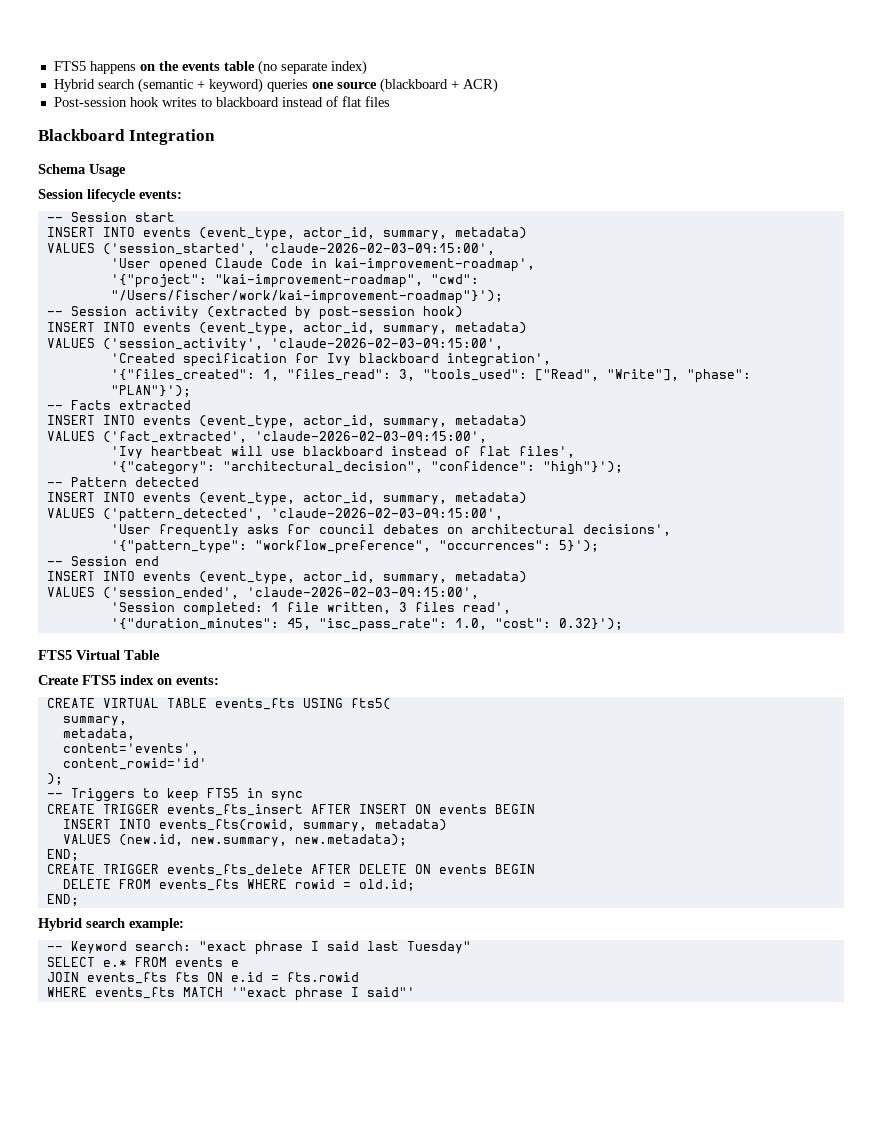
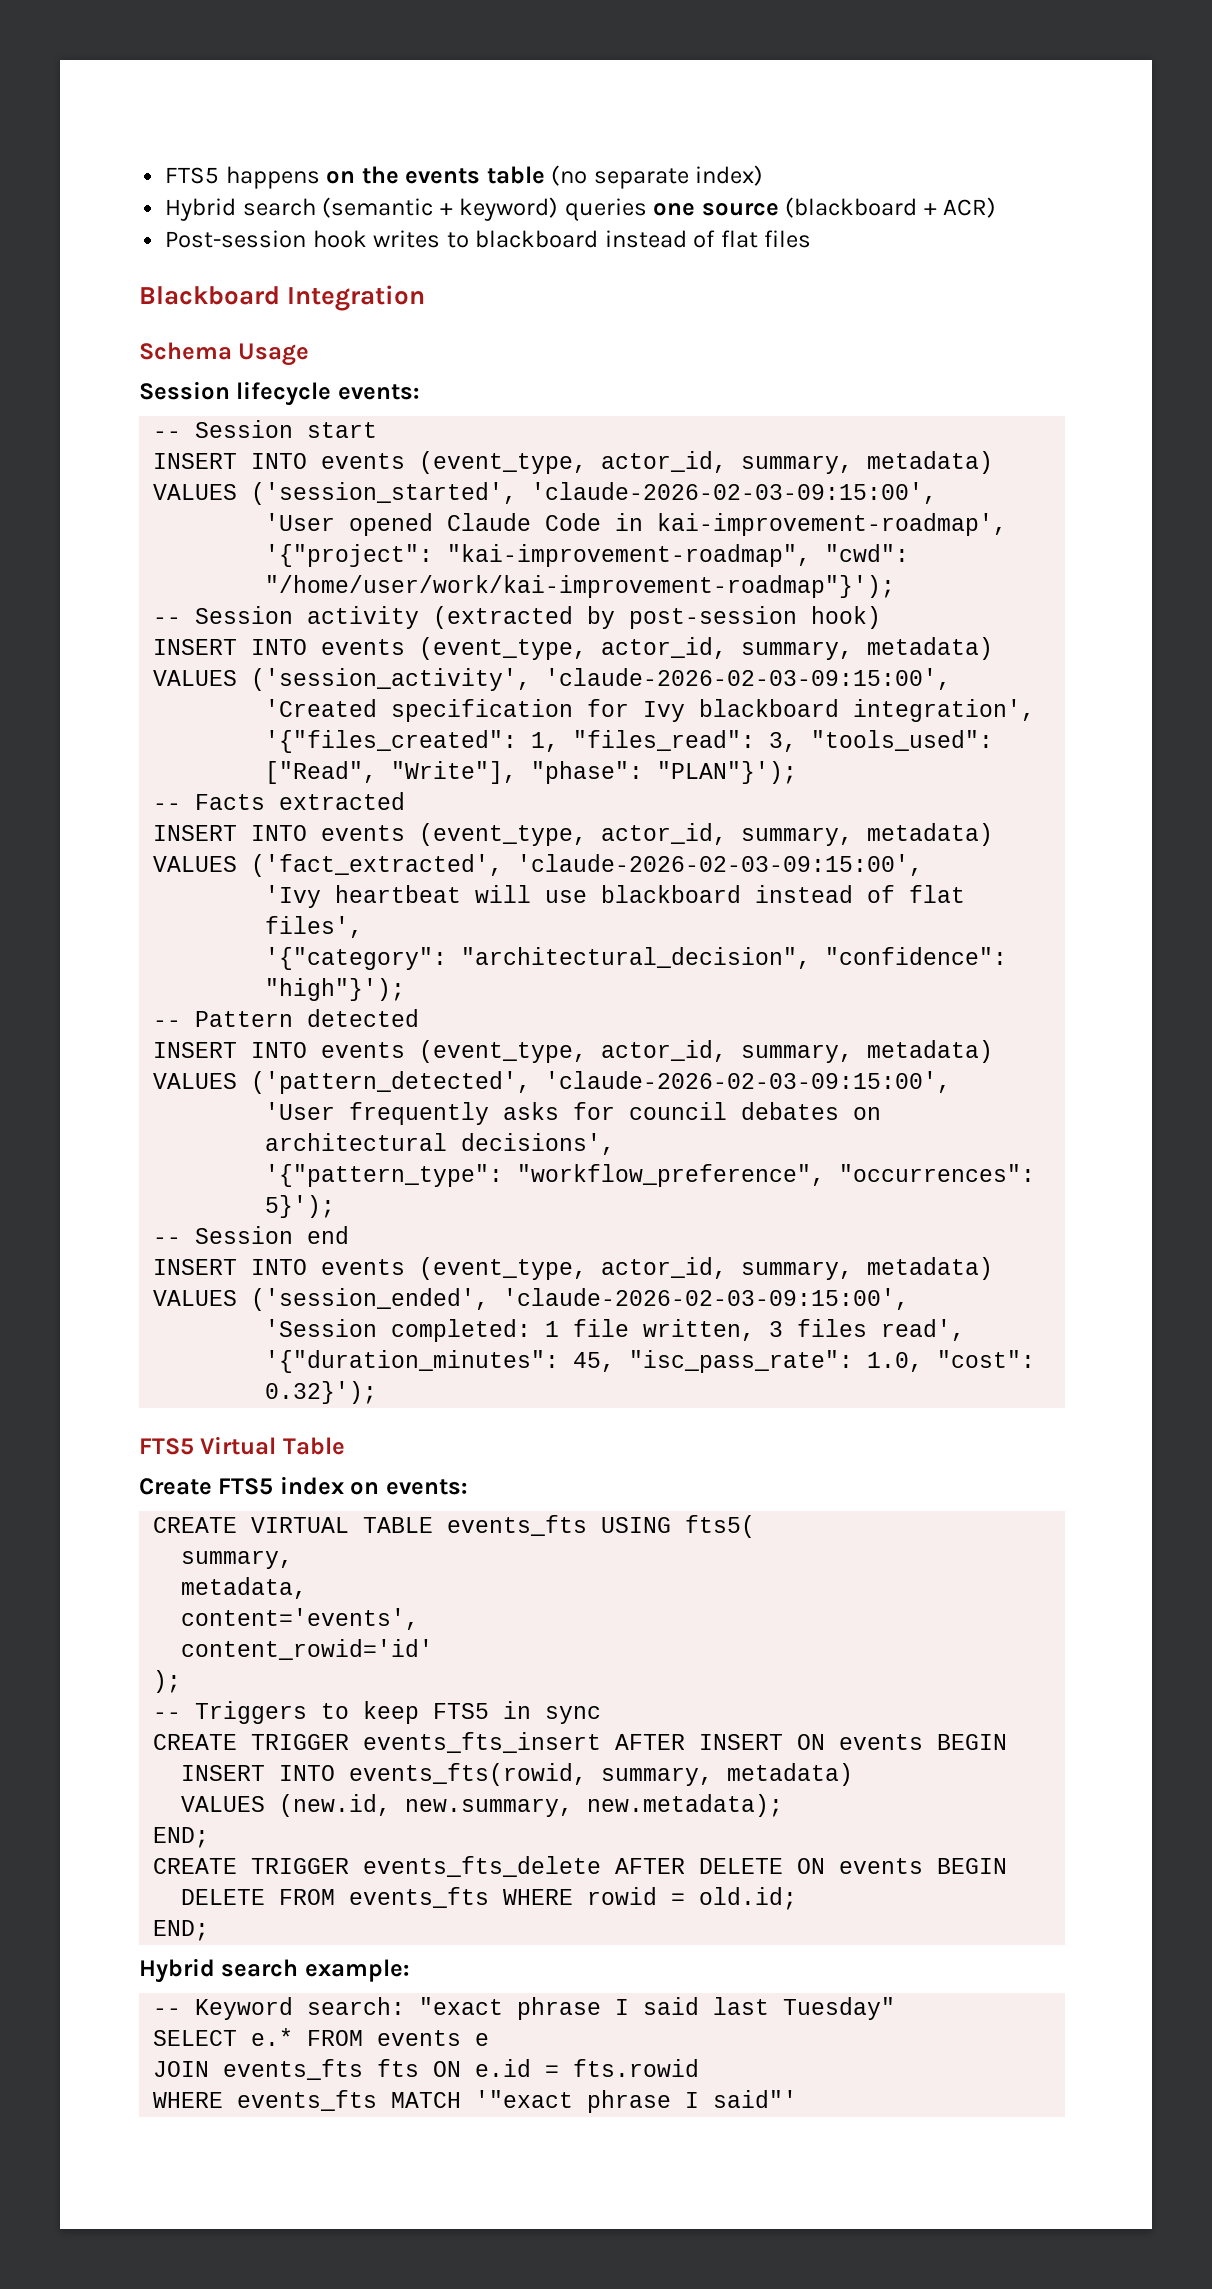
- '{"project": "kai-improvement-roadmap", "cwd": "/Users/fischer/work/kai-improvement-roadmap"}');
+ '{"project": "kai-improvement-roadmap", "cwd": "/home/user/work/kai-improvement-roadmap"}');

